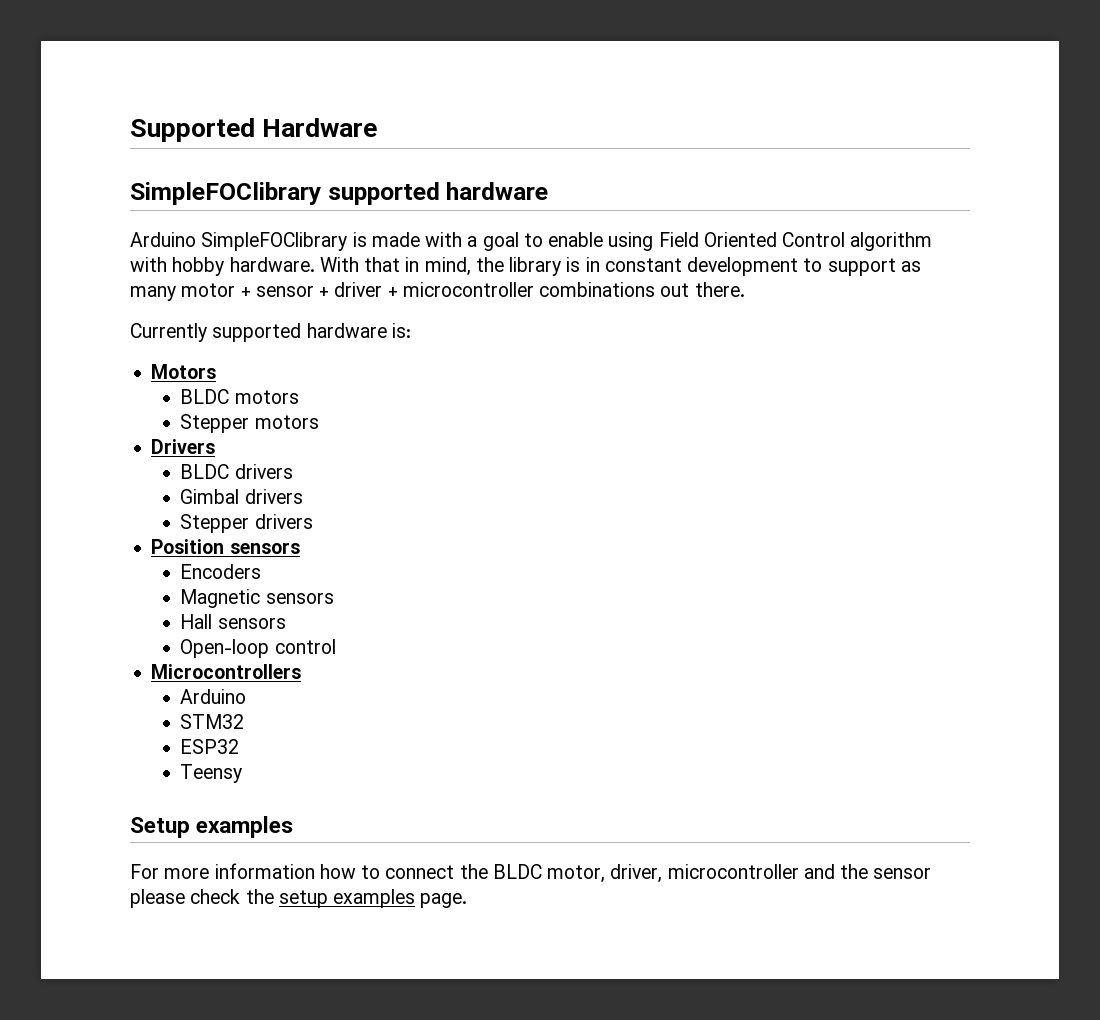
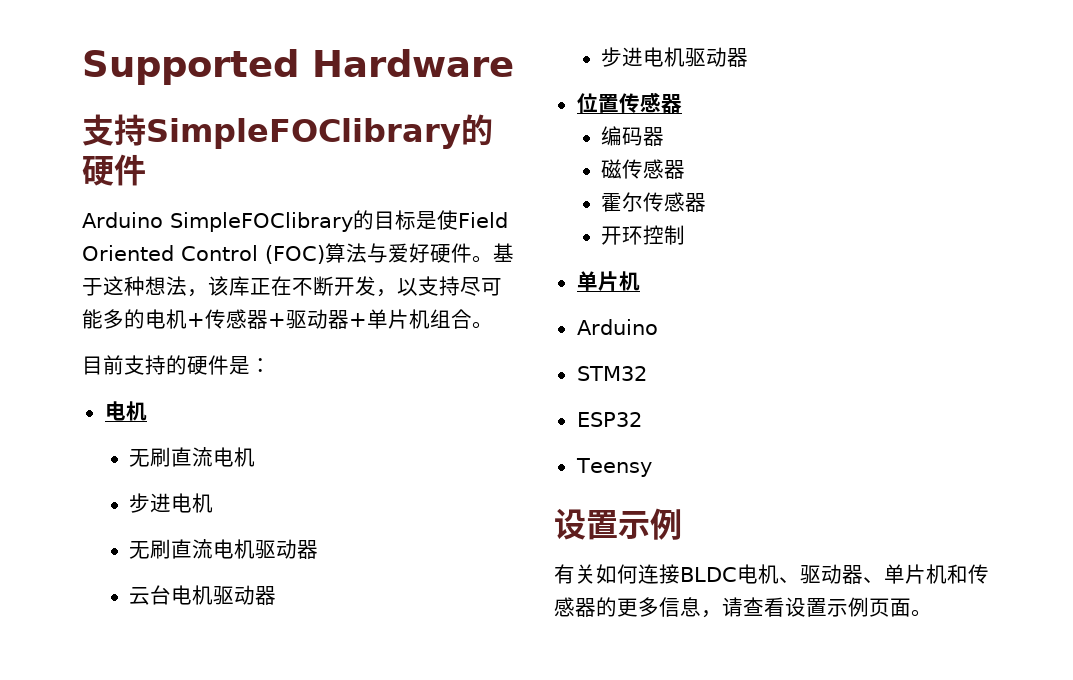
- SimpleFOClibrary supported hardware
+ 支持SimpleFOClibrary的硬件
- Arduino SimpleFOClibrary is made with a goal to enable using Field Oriented Control algorithm with hobby hardware. With that in mind, the library is in constant development to support as many motor + sensor + driver + microcontroller combinations out there.
- Currently supported hardware is:
- Motors
- BLDC motors
- Stepper motors
- Drivers
- BLDC drivers
- Gimbal drivers
- Stepper drivers
- Position sensors
- Encoders
- Magnetic sensors
- Hall sensors
- Open-loop control
- Microcontrollers
+ Arduino SimpleFOClibrary的目标是使Field Oriented Control (FOC)算法与爱好硬件。基于这种想法，该库正在不断开发，以支持尽可能多的电机+传感器+驱动器+单片机组合。
+ 目前支持的硬件是：
+ 电机
+ 无刷直流电机
+ 步进电机
+ 无刷直流电机驱动器
+ 云台电机驱动器
+ 步进电机驱动器
+ 位置传感器
+ 编码器
+ 磁传感器
+ 霍尔传感器
+ 开环控制
+ 单片机
  Arduino
  STM32
  ESP32
  Teensy
- Setup examples
- For more information how to connect the BLDC motor, driver, microcontroller and the sensor please check the setup examples page.
+ 设置示例
+ 有关如何连接BLDC电机、驱动器、单片机和传感器的更多信息，请查看设置示例页面。

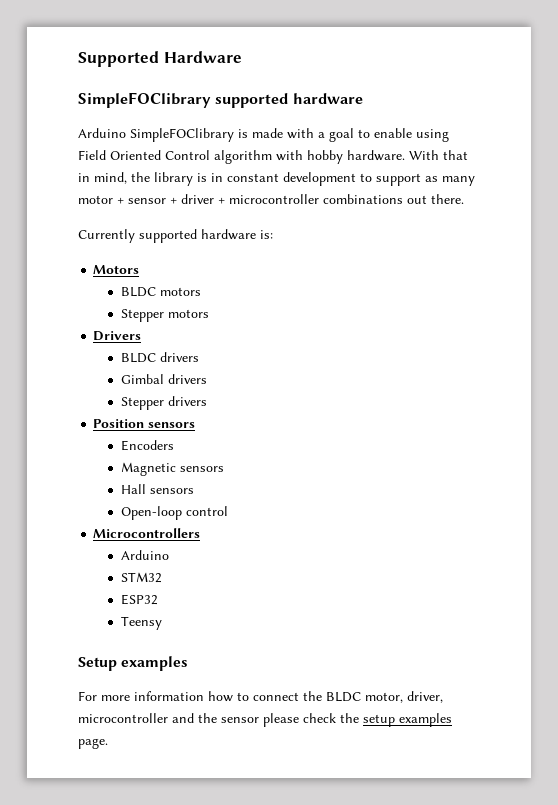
- 支持SimpleFOClibrary的硬件
+ SimpleFOClibrary supported hardware
- Arduino SimpleFOClibrary的目标是使Field Oriented Control (FOC)算法与爱好硬件。基于这种想法，该库正在不断开发，以支持尽可能多的电机+传感器+驱动器+单片机组合。
- 目前支持的硬件是：
- 电机
- 无刷直流电机
- 步进电机
- 无刷直流电机驱动器
- 云台电机驱动器
- 步进电机驱动器
- 位置传感器
- 编码器
- 磁传感器
- 霍尔传感器
- 开环控制
- 单片机
+ Arduino SimpleFOClibrary is made with a goal to enable using Field Oriented Control algorithm with hobby hardware. With that in mind, the library is in constant development to support as many motor + sensor + driver + microcontroller combinations out there.
+ Currently supported hardware is:
+ Motors
+ BLDC motors
+ Stepper motors
+ Drivers
+ BLDC drivers
+ Gimbal drivers
+ Stepper drivers
+ Position sensors
+ Encoders
+ Magnetic sensors
+ Hall sensors
+ Open-loop control
+ Microcontrollers
  Arduino
  STM32
  ESP32
  Teensy
- 设置示例
- 有关如何连接BLDC电机、驱动器、单片机和传感器的更多信息，请查看设置示例页面。
+ Setup examples
+ For more information how to connect the BLDC motor, driver, microcontroller and the sensor please check the setup examples page.

